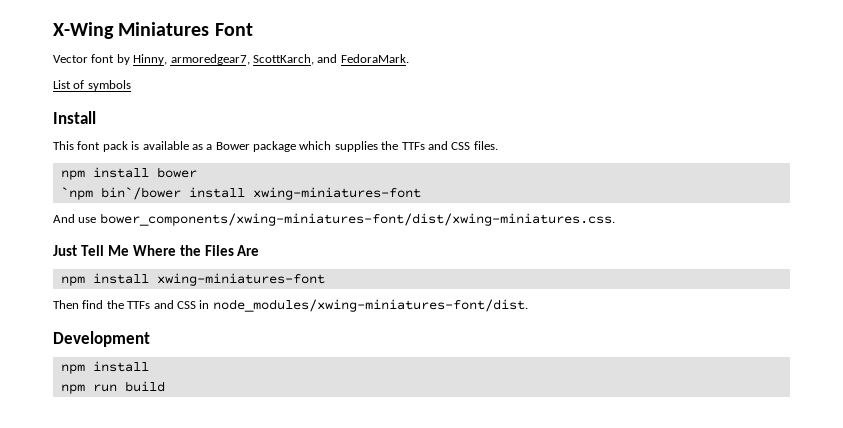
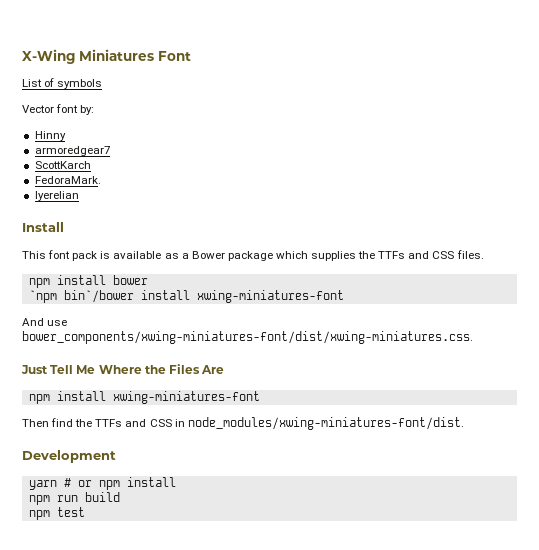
- Vector font by Hinny, armoredgear7, ScottKarch, and FedoraMark.
  List of symbols
+ Vector font by:
+ Hinny
+ armoredgear7
+ ScottKarch
+ FedoraMark.
+ lyerelian
  Development
- npm install
+ yarn # or npm install
+ npm test

